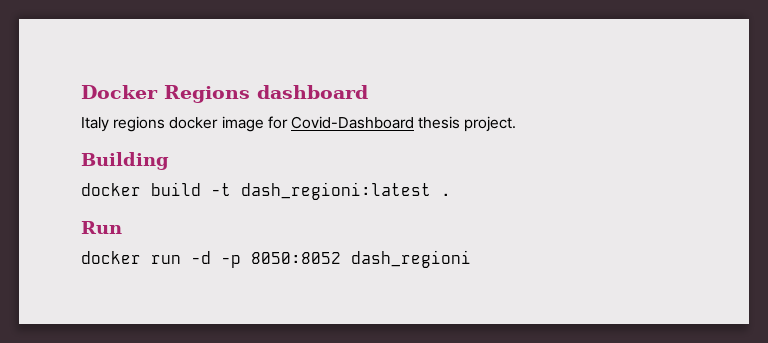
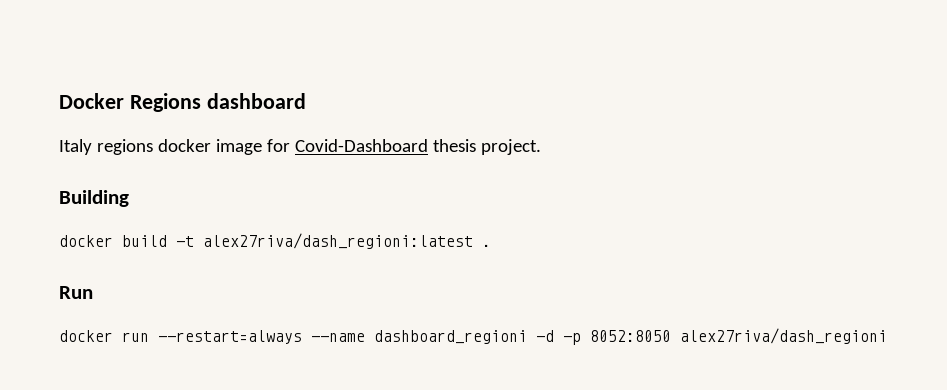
- docker build -t dash_regioni:latest .
+ docker build -t alex27riva/dash_regioni:latest .
- docker run -d -p 8050:8052 dash_regioni
+ docker run --restart=always --name dashboard_regioni -d -p 8052:8050 alex27riva/dash_regioni

